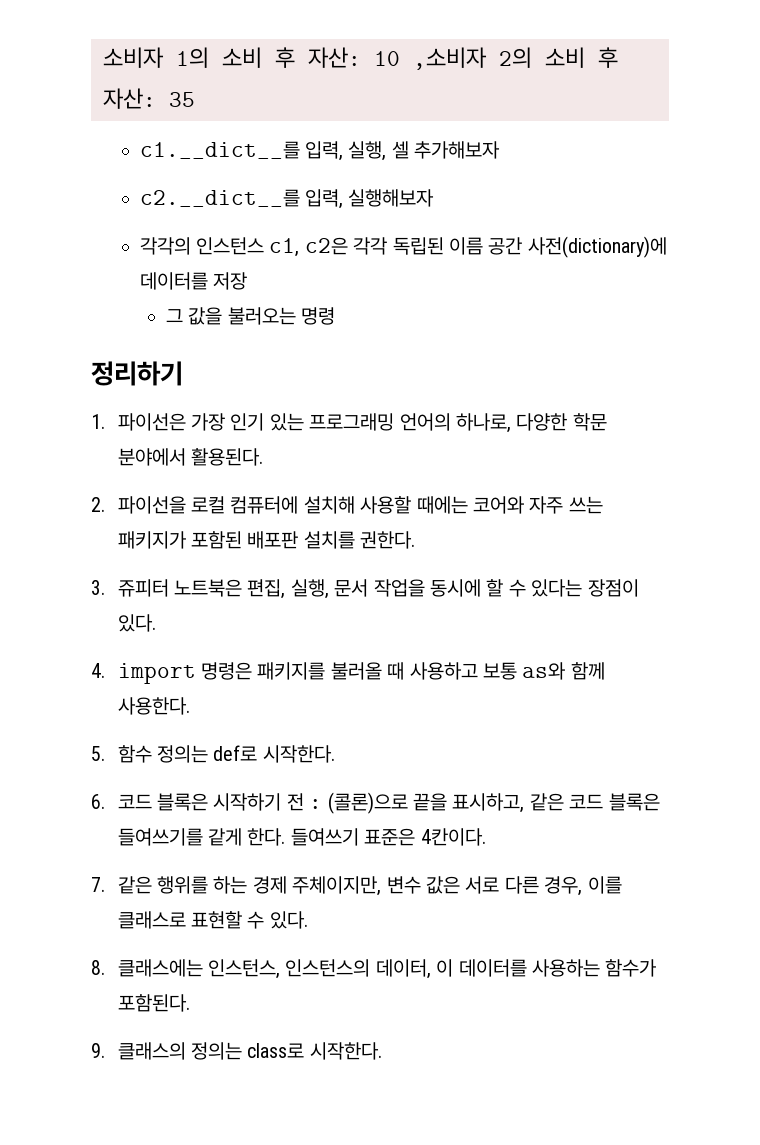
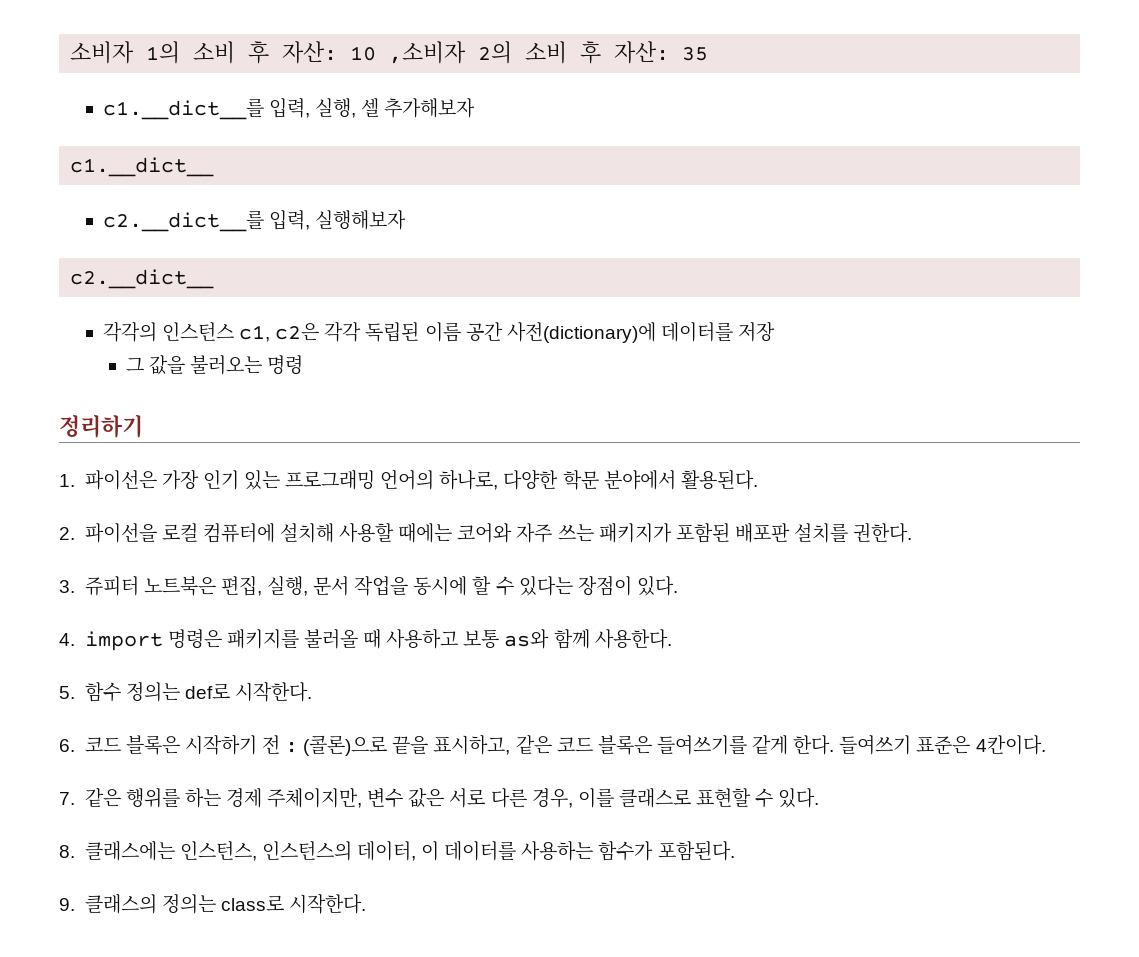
+ c1.__dict__
+ c2.__dict__

